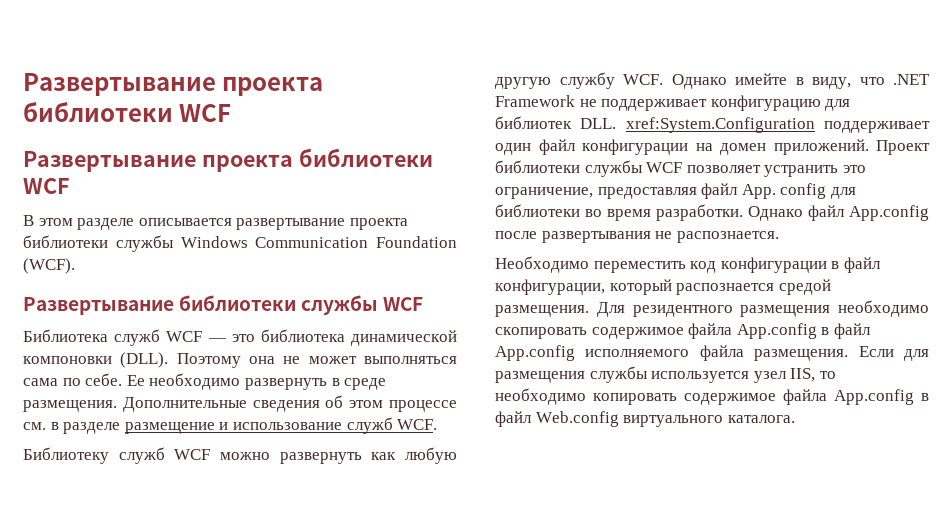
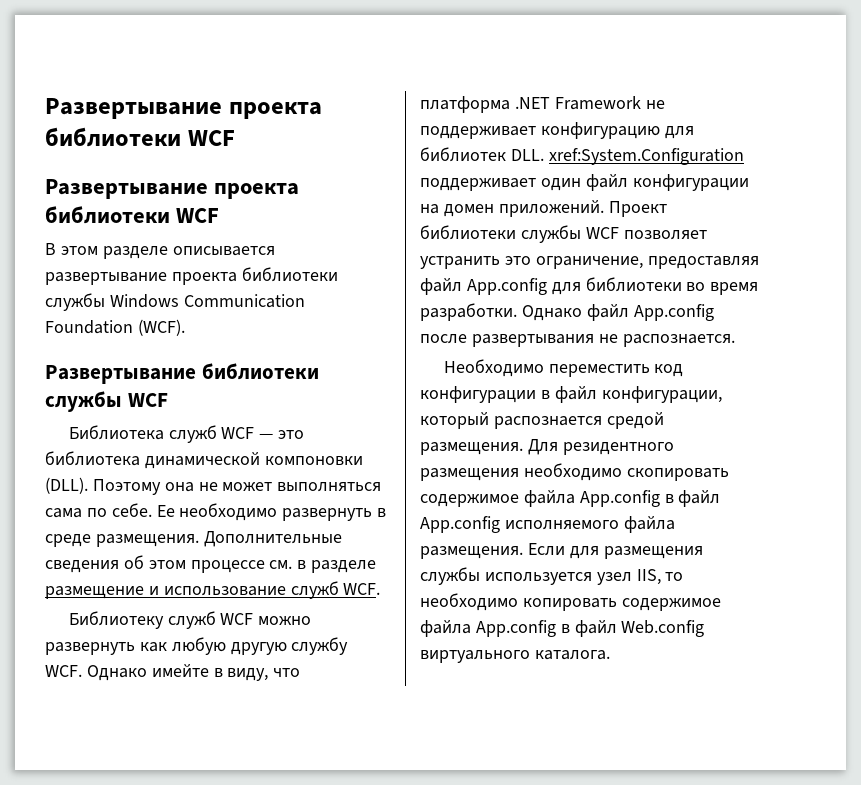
- Библиотеку служб WCF можно развернуть как любую другую службу WCF. Однако имейте в виду, что .NET Framework не поддерживает конфигурацию для библиотек DLL. xref:System.Configuration поддерживает один файл конфигурации на домен приложений.
+ Библиотеку служб WCF можно развернуть как любую другую службу WCF. Однако имейте в виду, что платформа .NET Framework не поддерживает конфигурацию для библиотек DLL. xref:System.Configuration поддерживает один файл конфигурации на домен приложений.
- Проект библиотеки службы WCF позволяет устранить это ограничение, предоставляя файл App. config для библиотеки во время разработки.
+ Проект библиотеки службы WCF позволяет устранить это ограничение, предоставляя файл App.config для библиотеки во время разработки.

